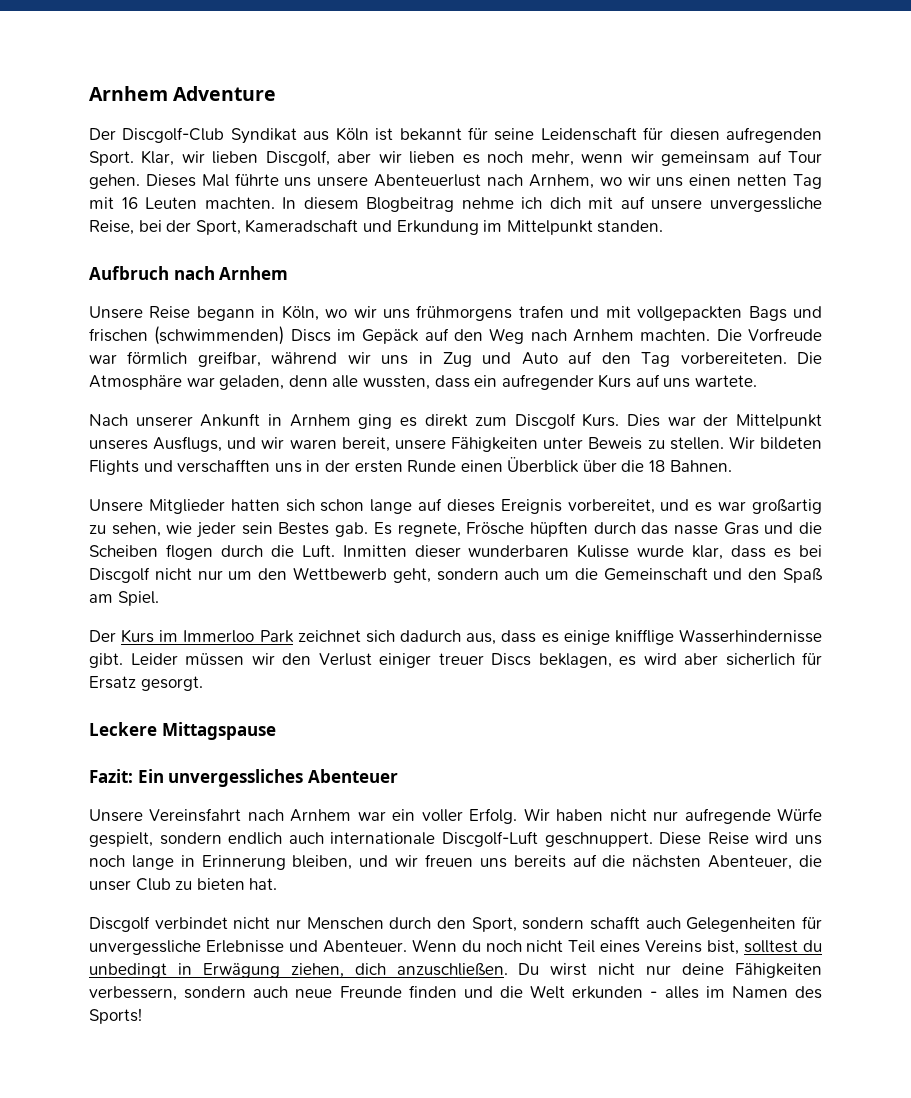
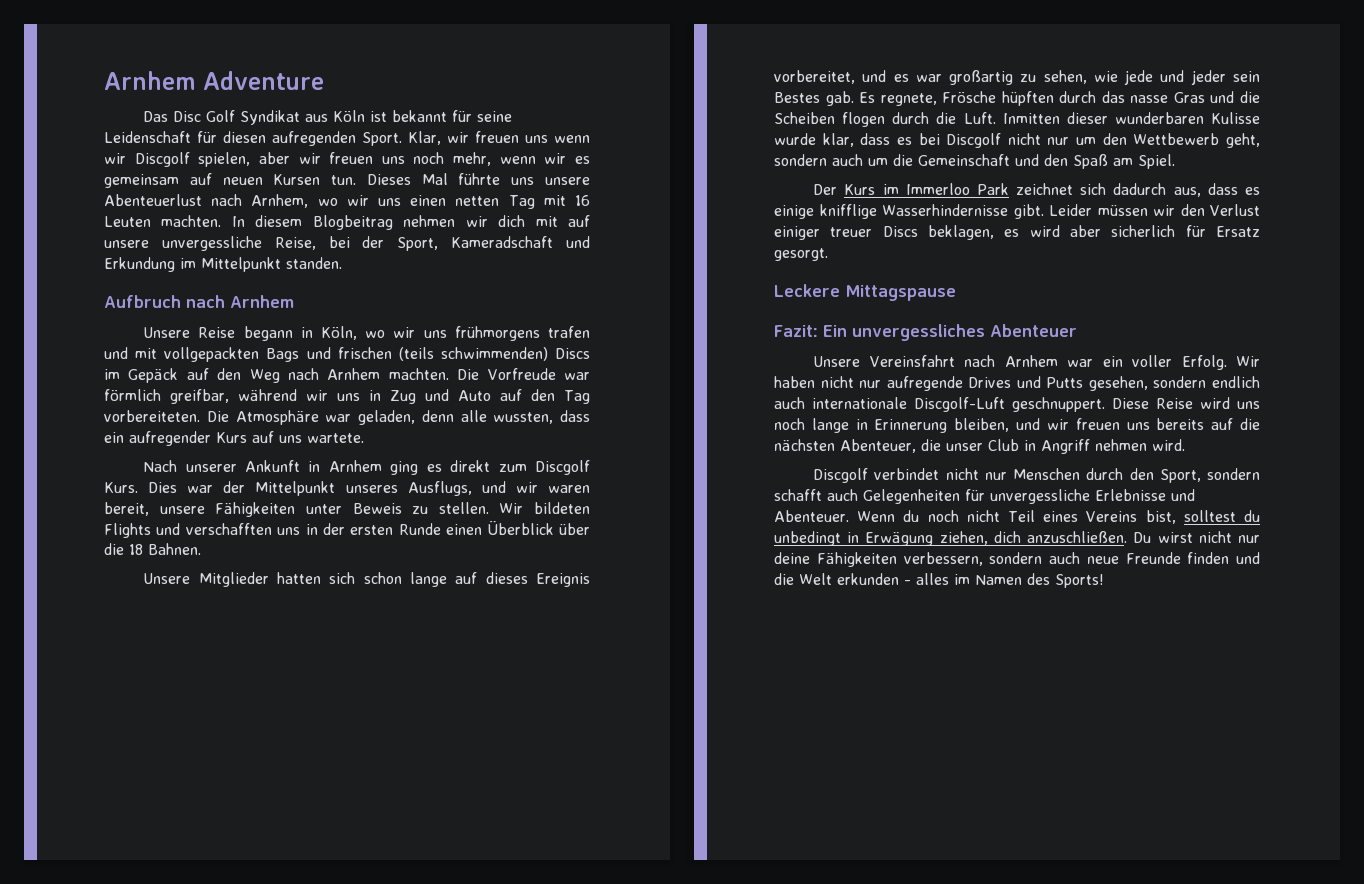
- Der Discgolf-Club Syndikat aus Köln ist bekannt für seine Leidenschaft für diesen aufregenden Sport.
+ Das Disc Golf Syndikat aus Köln ist bekannt für seine Leidenschaft für diesen aufregenden Sport.
- Klar, wir lieben Discgolf, aber wir lieben es noch mehr, wenn wir gemeinsam auf Tour gehen.
+ Klar, wir freuen uns wenn wir Discgolf spielen, aber wir freuen uns noch mehr, wenn wir es gemeinsam auf neuen Kursen tun.
- In diesem Blogbeitrag nehme ich dich mit auf unsere unvergessliche Reise, bei der Sport, Kameradschaft und Erkundung im Mittelpunkt standen.
+ In diesem Blogbeitrag nehmen wir dich mit auf unsere unvergessliche Reise, bei der Sport, Kameradschaft und Erkundung im Mittelpunkt standen.
- Unsere Reise begann in Köln, wo wir uns frühmorgens trafen und mit vollgepackten Bags und frischen (schwimmenden) Discs im Gepäck auf den Weg nach Arnhem machten.
+ Unsere Reise begann in Köln, wo wir uns frühmorgens trafen und mit vollgepackten Bags und frischen (teils schwimmenden) Discs im Gepäck auf den Weg nach Arnhem machten.
- Unsere Mitglieder hatten sich schon lange auf dieses Ereignis vorbereitet, und es war großartig zu sehen, wie jeder sein Bestes gab.
+ Unsere Mitglieder hatten sich schon lange auf dieses Ereignis vorbereitet, und es war großartig zu sehen, wie jede und jeder sein Bestes gab.
- Wir haben nicht nur aufregende Würfe gespielt, sondern endlich auch internationale Discgolf-Luft geschnuppert.
+ Wir haben nicht nur aufregende Drives und Putts gesehen, sondern endlich auch internationale Discgolf-Luft geschnuppert.
- Diese Reise wird uns noch lange in Erinnerung bleiben, und wir freuen uns bereits auf die nächsten Abenteuer, die unser Club zu bieten hat.
+ Diese Reise wird uns noch lange in Erinnerung bleiben, und wir freuen uns bereits auf die nächsten Abenteuer, die unser Club in Angriff nehmen wird.

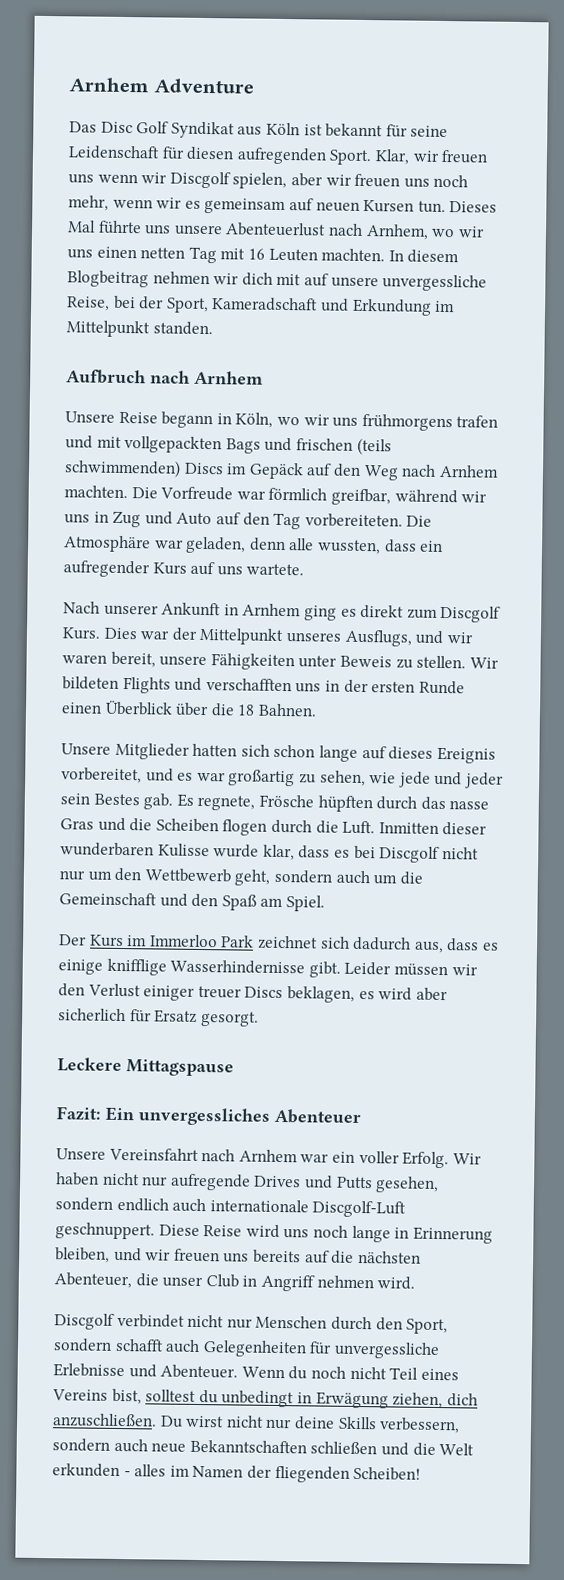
- Du wirst nicht nur deine Fähigkeiten verbessern, sondern auch neue Freunde finden und die Welt erkunden - alles im Namen des Sports!
+ Du wirst nicht nur deine Skills verbessern, sondern auch neue Bekanntschaften schließen und die Welt erkunden - alles im Namen der fliegenden Scheiben!

